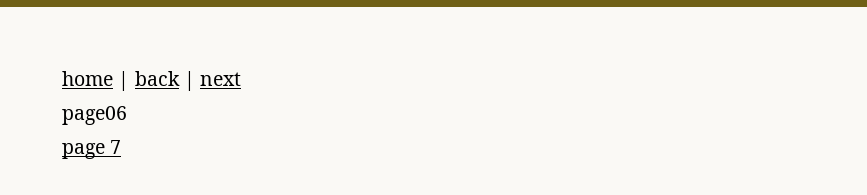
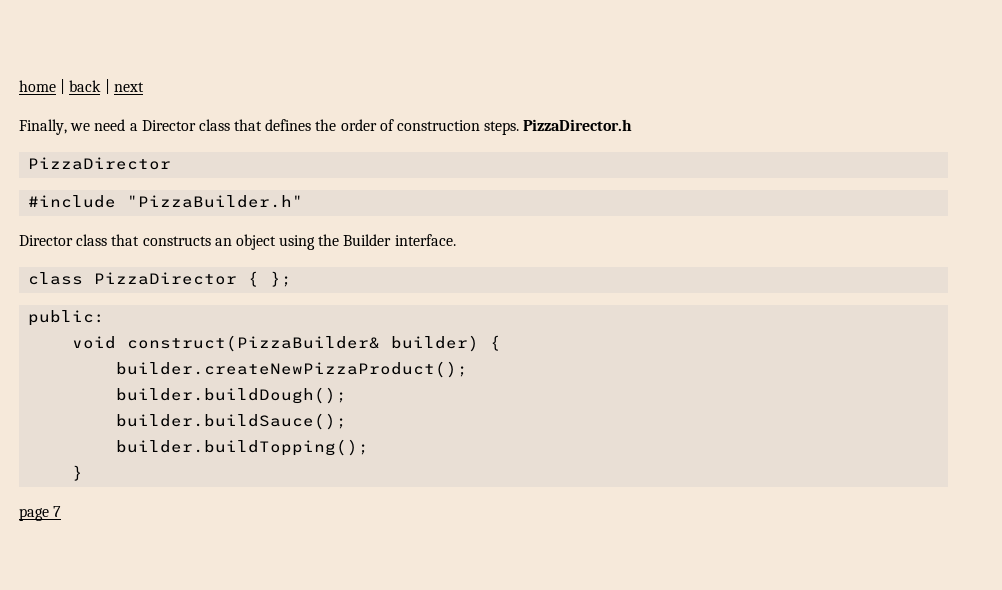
- page06
+ Finally, we need a Director class that defines the order of construction steps. PizzaDirector.h
+ PizzaDirector
+ #include "PizzaBuilder.h"
+ Director class that constructs an object using the Builder interface.
+ class PizzaDirector { };
+ public:
+ void construct(PizzaBuilder& builder) {
+ builder.createNewPizzaProduct();
+ builder.buildDough();
+ builder.buildSauce();
+ builder.buildTopping();
+ }

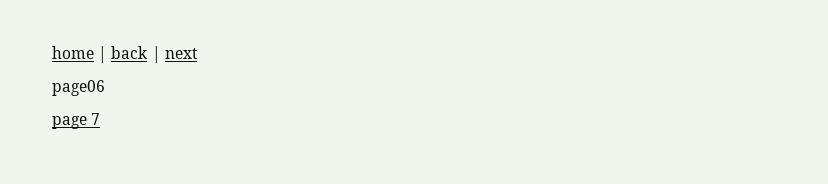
- Finally, we need a Director class that defines the order of construction steps. PizzaDirector.h
- PizzaDirector
- #include "PizzaBuilder.h"
- Director class that constructs an object using the Builder interface.
- class PizzaDirector { };
- public:
- void construct(PizzaBuilder& builder) {
- builder.createNewPizzaProduct();
- builder.buildDough();
- builder.buildSauce();
- builder.buildTopping();
- }
+ page06

